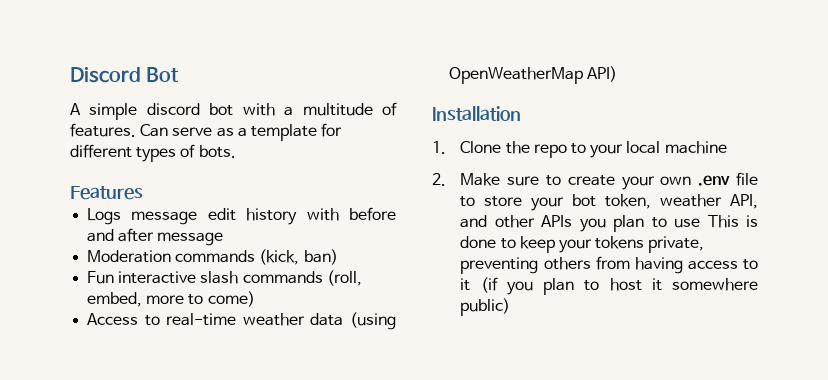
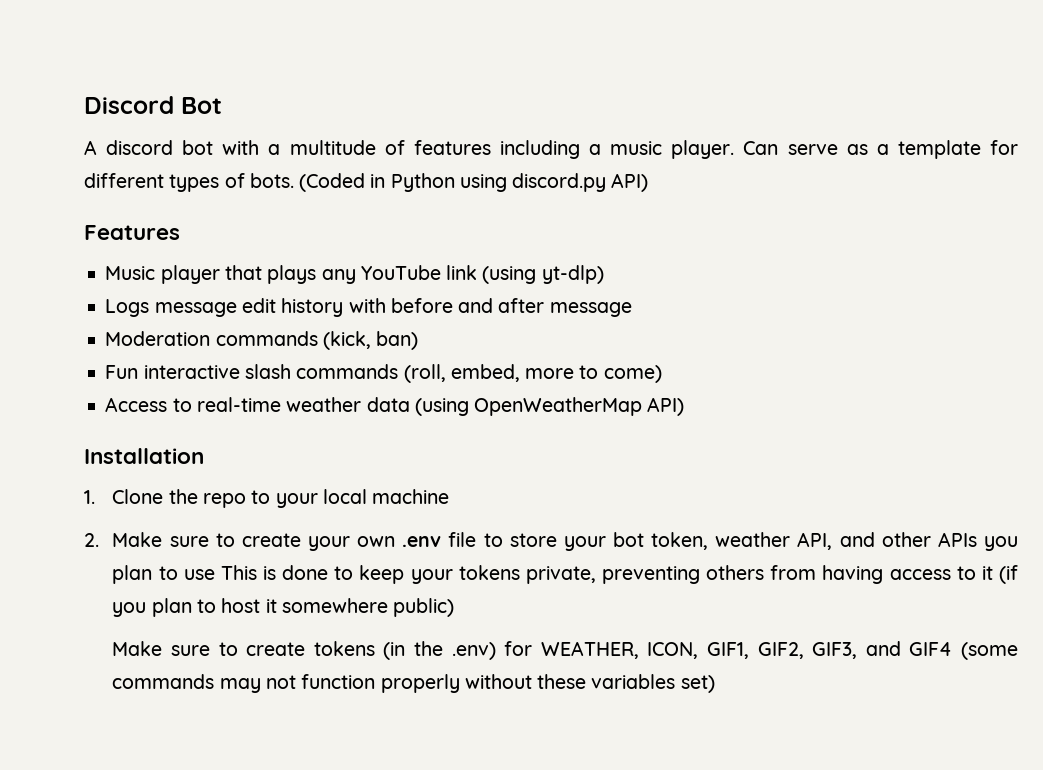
- A simple discord bot with a multitude of features.
+ A discord bot with a multitude of features including a music player.
- Can serve as a template for different types of bots.
+ Can serve as a template for different types of bots. (Coded in Python using discord.py API)
  Features
+ Music player that plays any YouTube link (using yt-dlp)
+ Make sure to create tokens (in the .env) for WEATHER, ICON, GIF1, GIF2, GIF3, and GIF4 (some commands may not function properly without these variables set)

